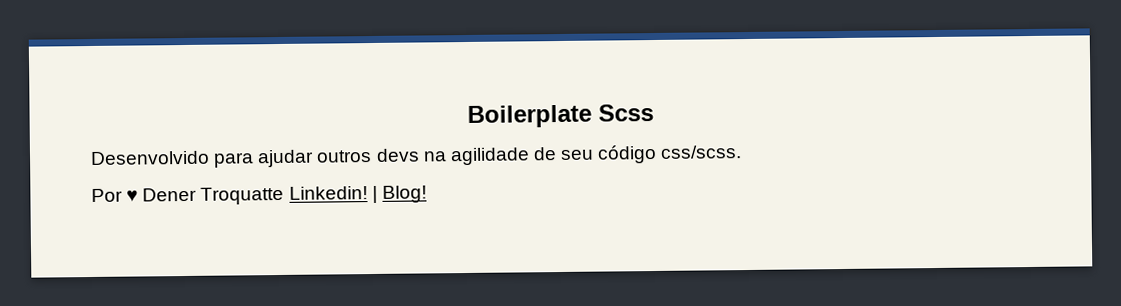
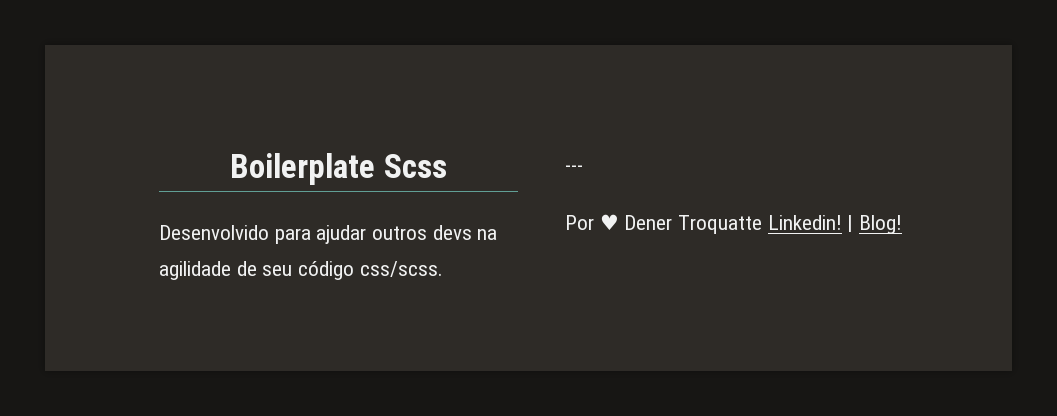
+ ---

